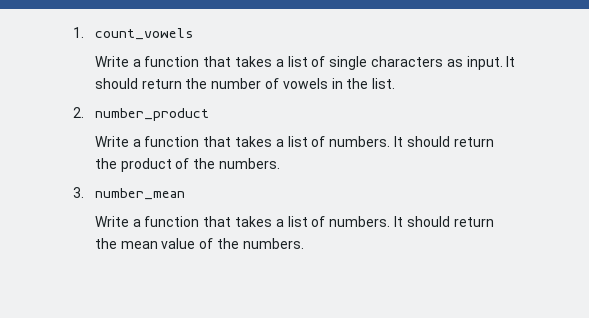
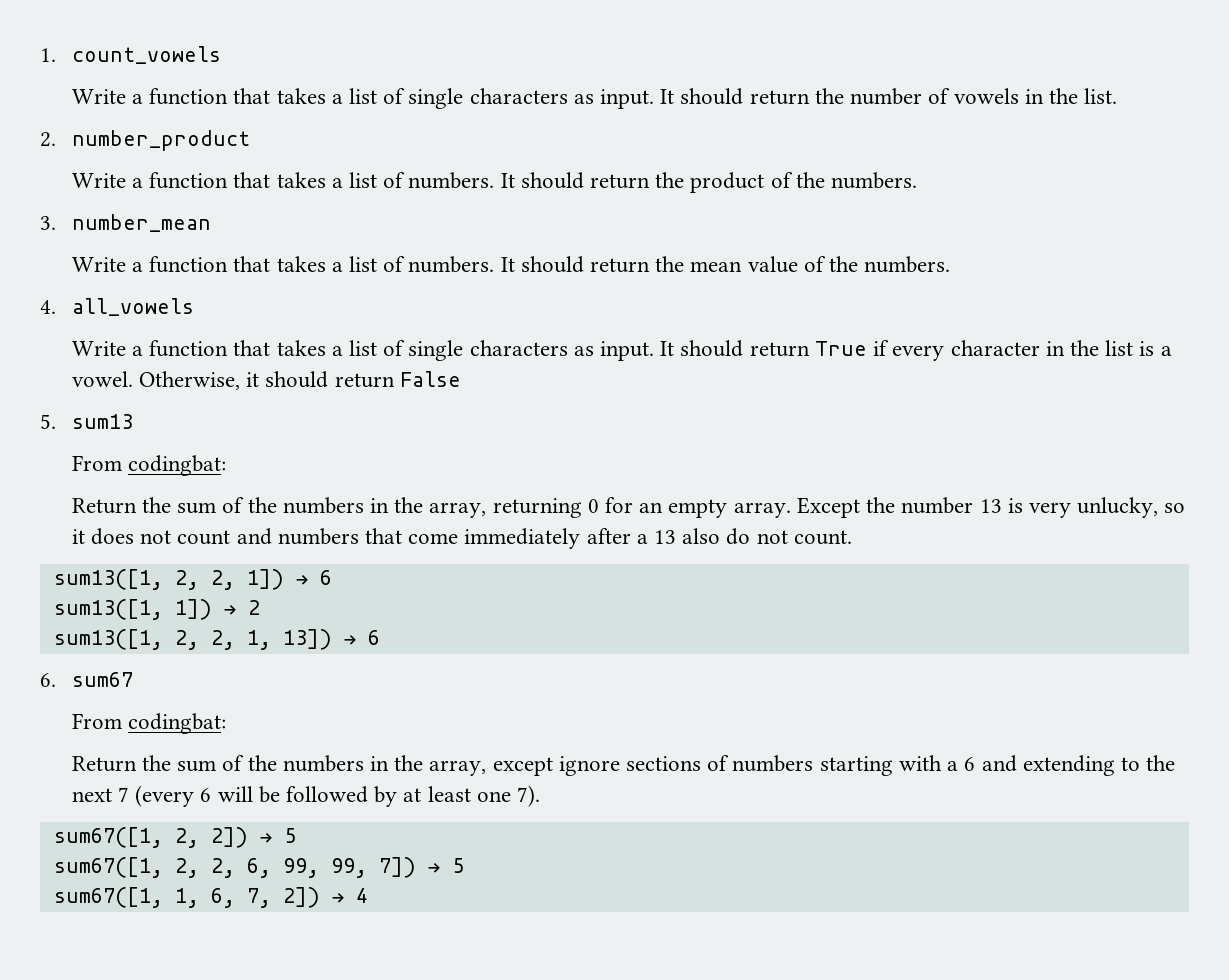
+ 4. all_vowels
+ Write a function that takes a list of single characters as input. It should return True if every character in the list is a vowel. Otherwise, it should return False
+ 5. sum13
+ From codingbat:
+ Return the sum of the numbers in the array, returning 0 for an empty array. Except the number 13 is very unlucky, so it does not count and numbers that come immediately after a 13 also do not count.
+ sum13([1, 2, 2, 1]) → 6
+ sum13([1, 1]) → 2
+ sum13([1, 2, 2, 1, 13]) → 6
+ 6. sum67
+ From codingbat:
+ Return the sum of the numbers in the array, except ignore sections of numbers starting with a 6 and extending to the next 7 (every 6 will be followed by at least one 7).
+ sum67([1, 2, 2]) → 5
+ sum67([1, 2, 2, 6, 99, 99, 7]) → 5
+ sum67([1, 1, 6, 7, 2]) → 4

